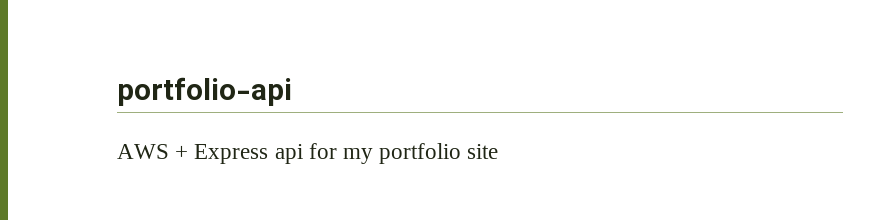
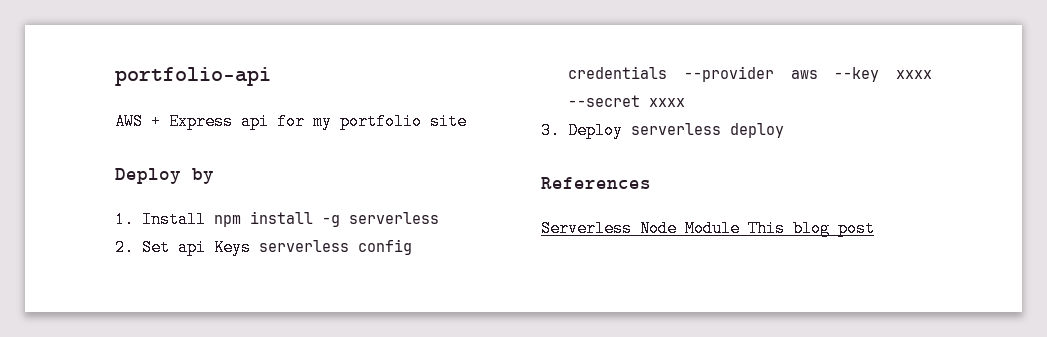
+ Deploy by
+ 1. Install npm install -g serverless
+ 2. Set api Keys serverless config credentials --provider aws --key xxxx --secret xxxx
+ 3. Deploy serverless deploy
+ References
+ Serverless Node Module This blog post

